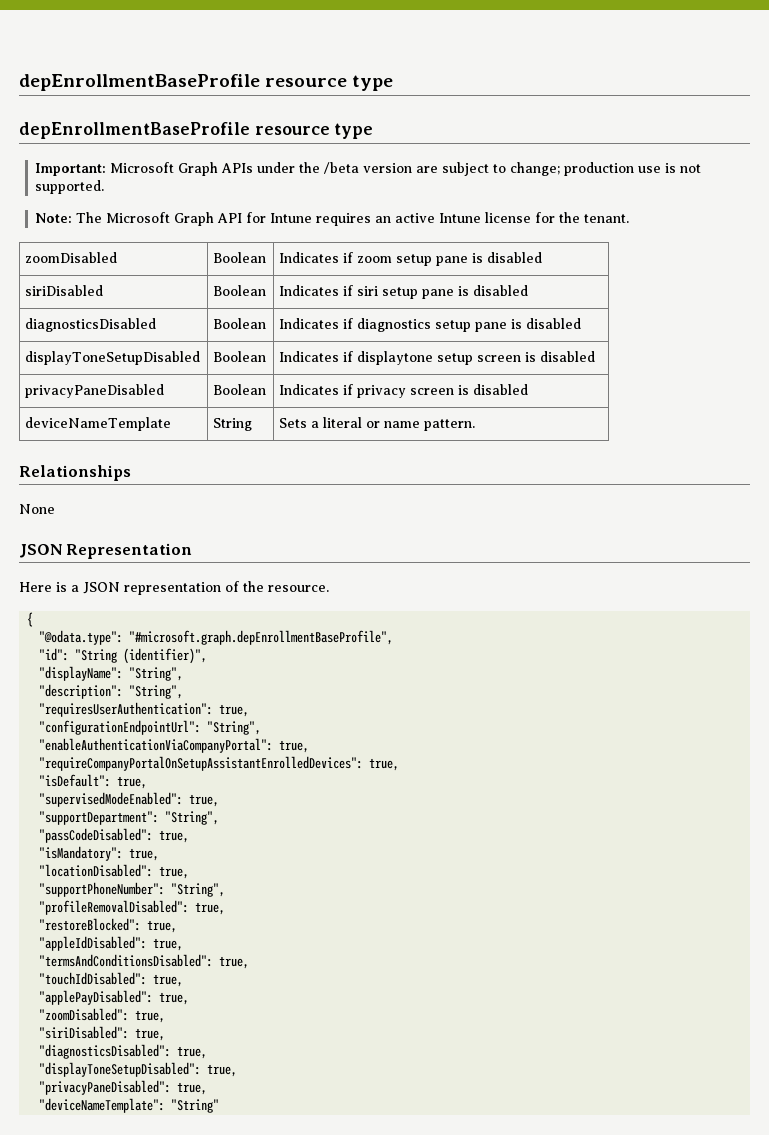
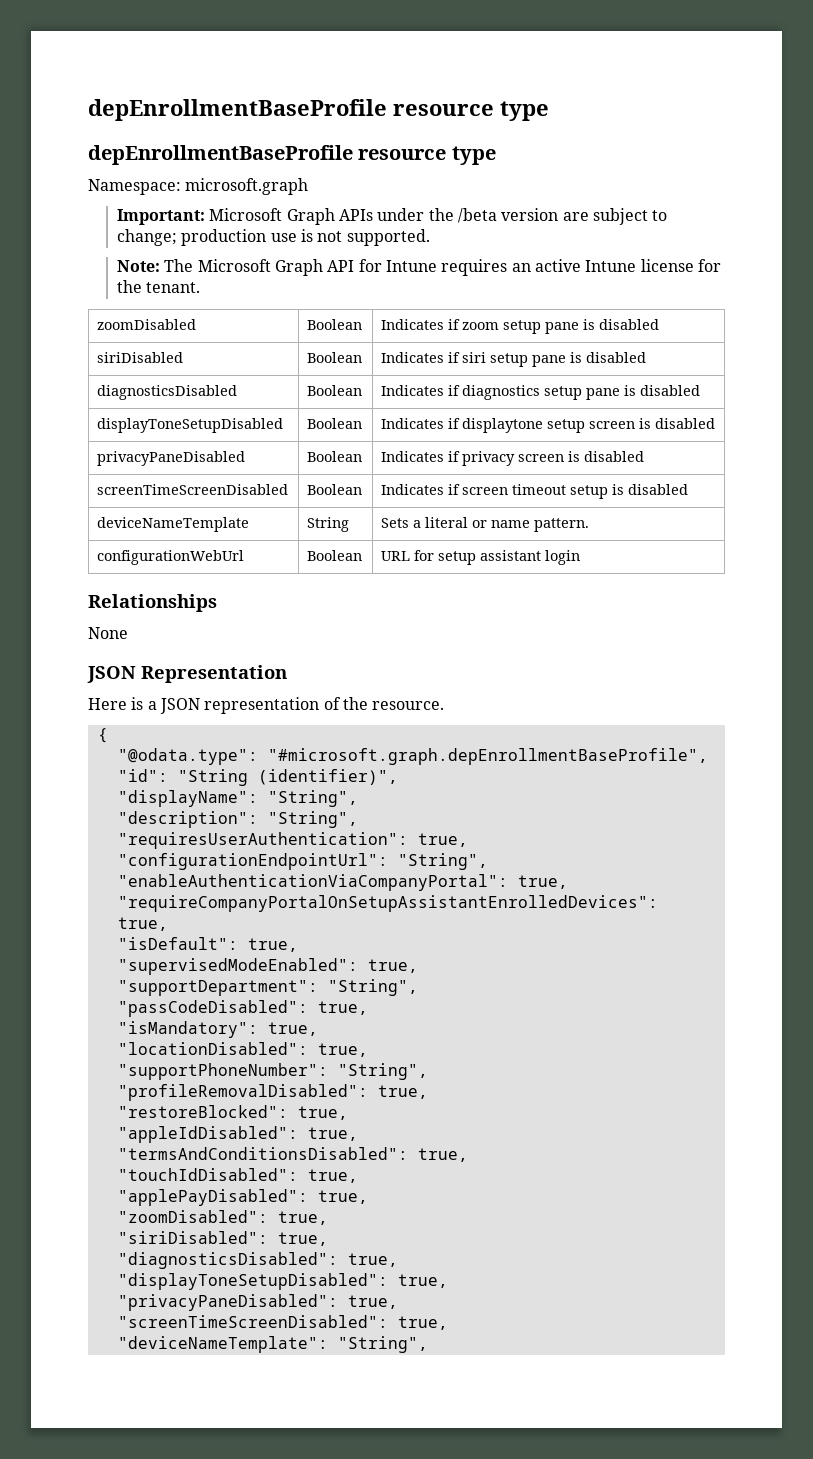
+ Namespace: microsoft.graph
+ screenTimeScreenDisabled | Boolean | Indicates if screen timeout setup is disabled
+ configurationWebUrl | Boolean | URL for setup assistant login
+ "screenTimeScreenDisabled": true,
- "deviceNameTemplate": "String"
+ "deviceNameTemplate": "String",

